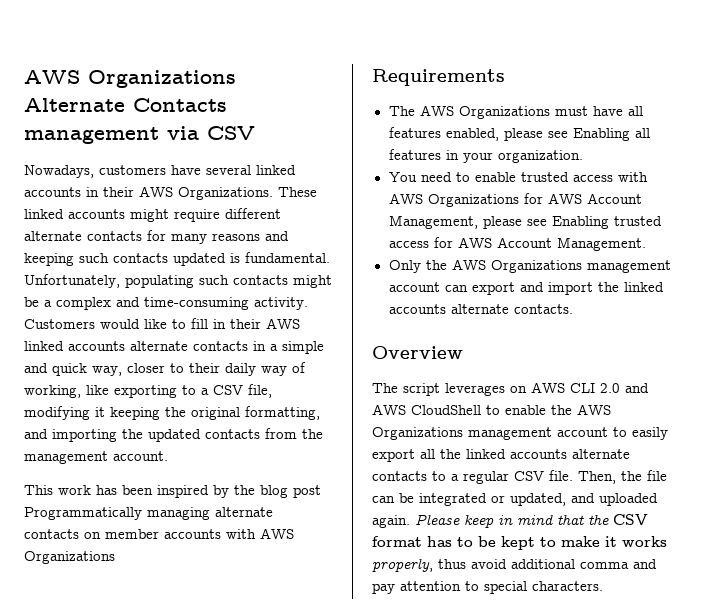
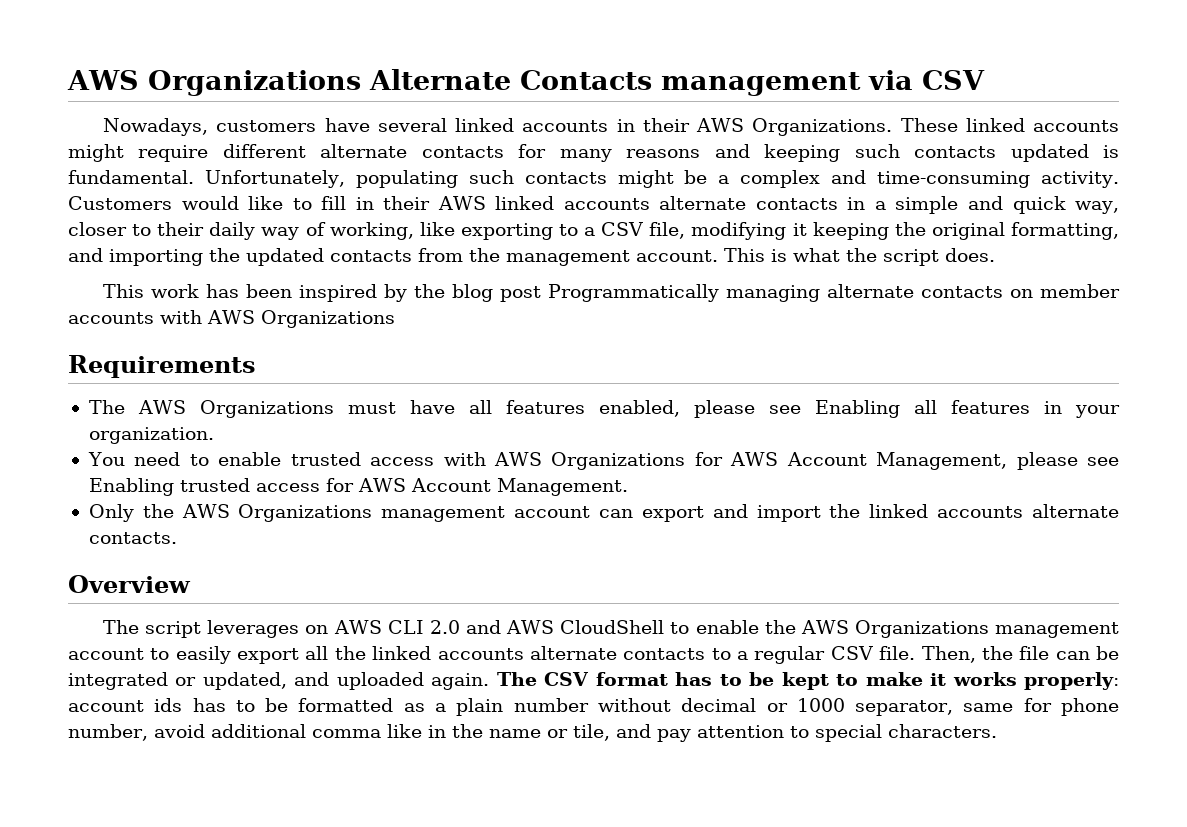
+ This is what the script does.
- Please keep in mind that the CSV format has to be kept to make it works properly, thus avoid additional comma and pay attention to special characters.
+ The CSV format has to be kept to make it works properly: account ids has to be formatted as a plain number without decimal or 1000 separator, same for phone number, avoid additional comma like in the name or tile, and pay attention to special characters.

